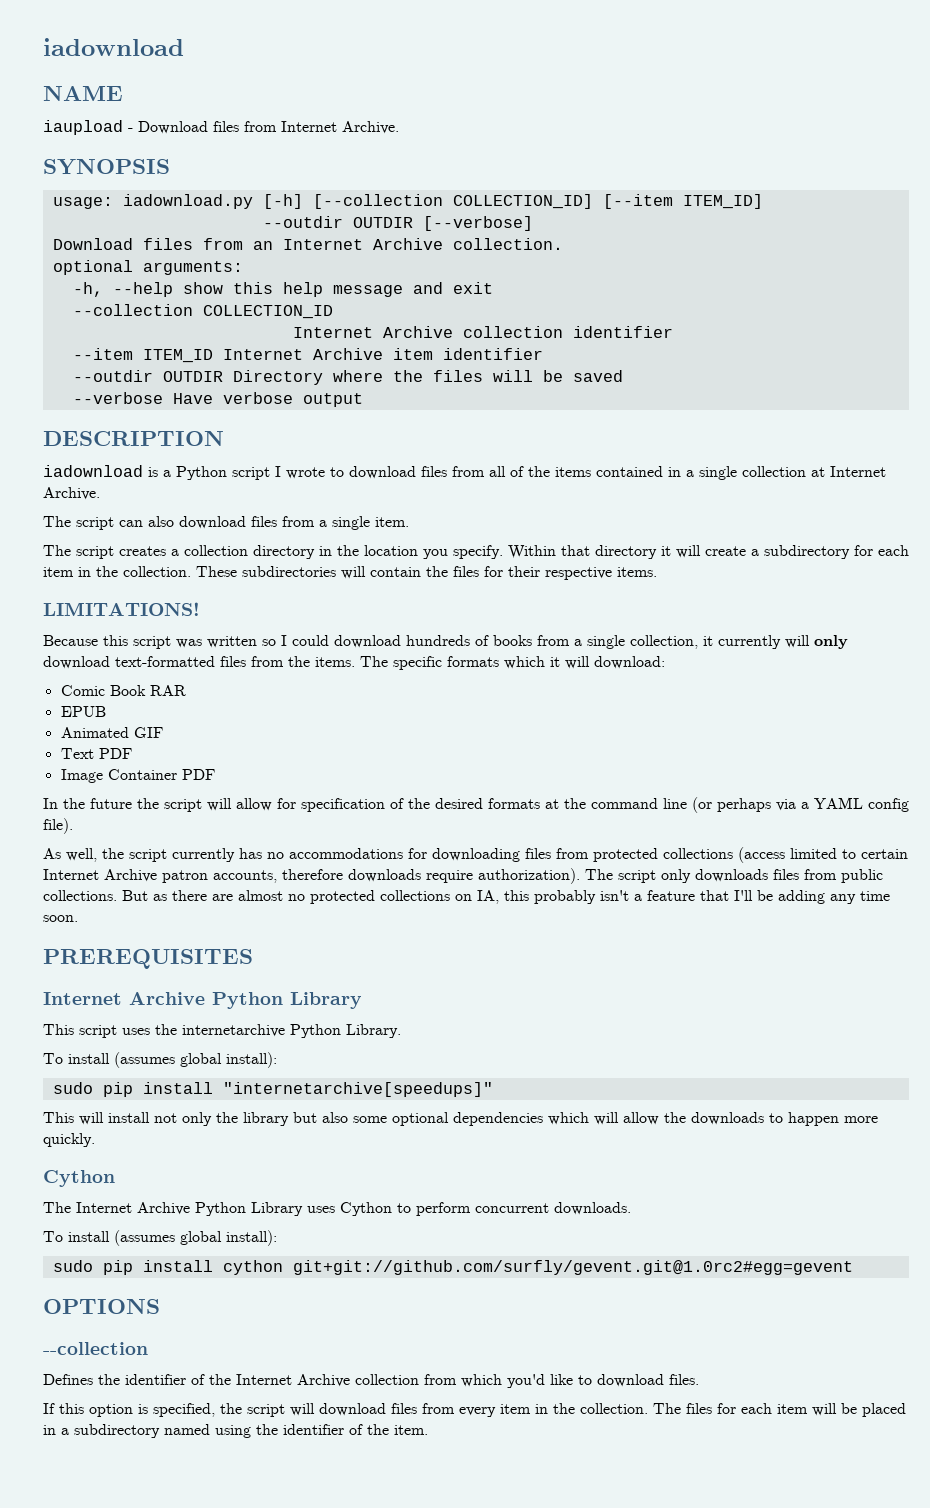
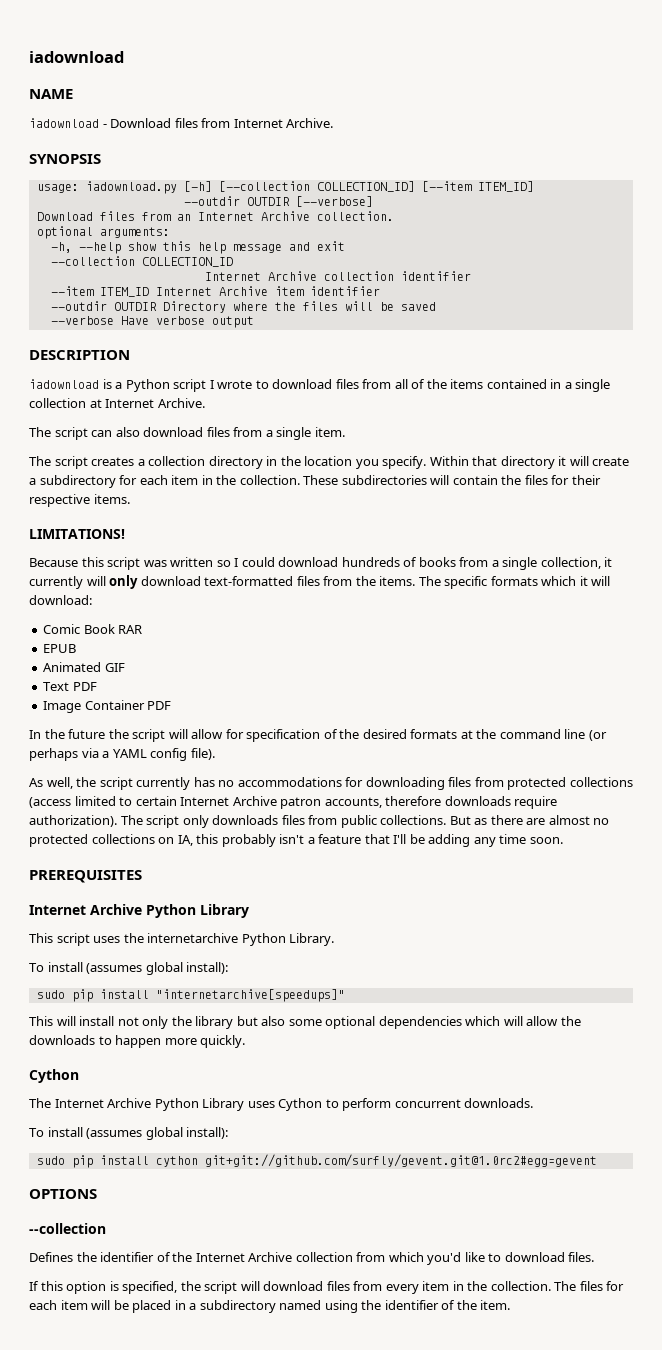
- iaupload - Download files from Internet Archive.
+ iadownload - Download files from Internet Archive.

